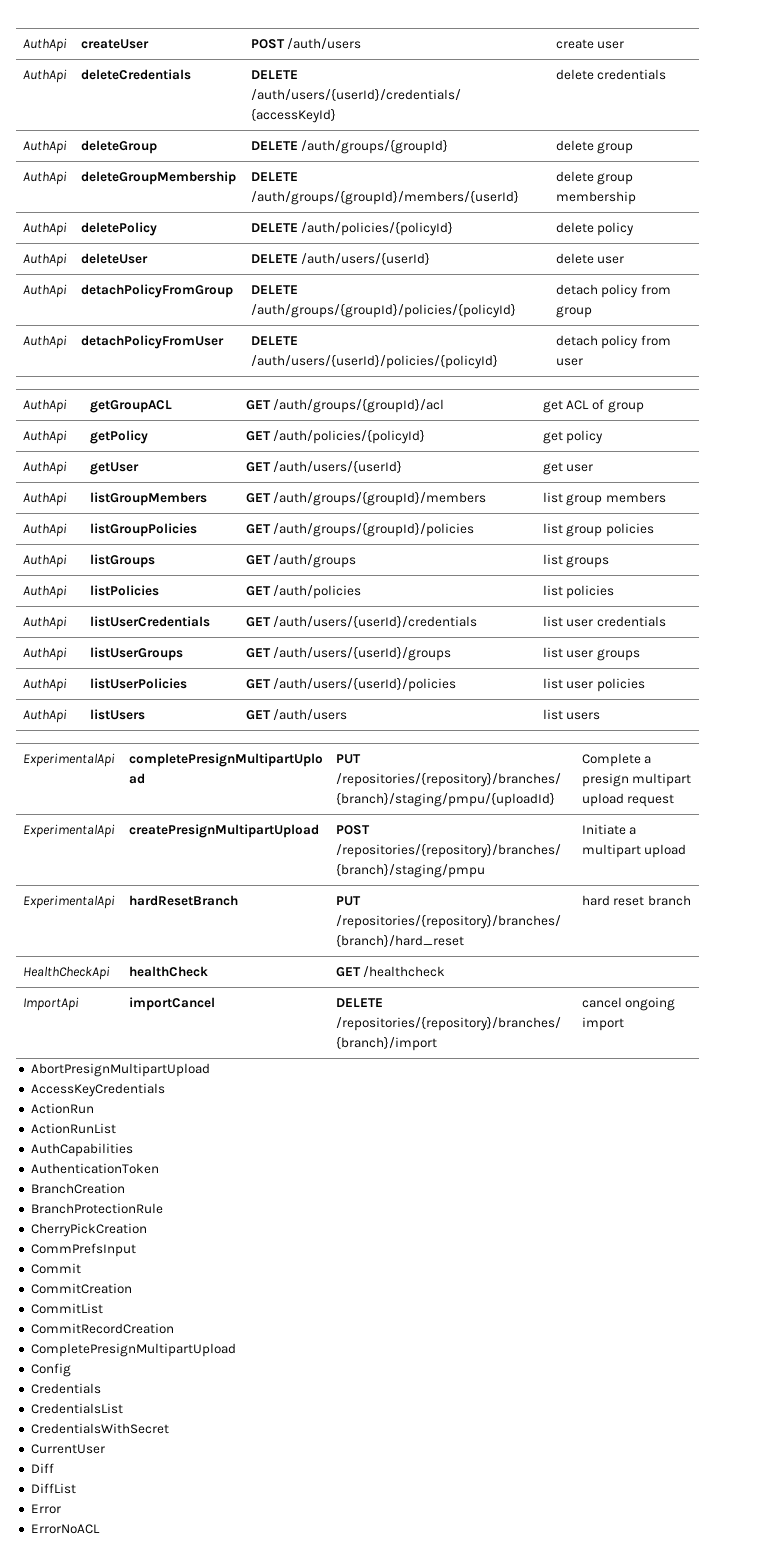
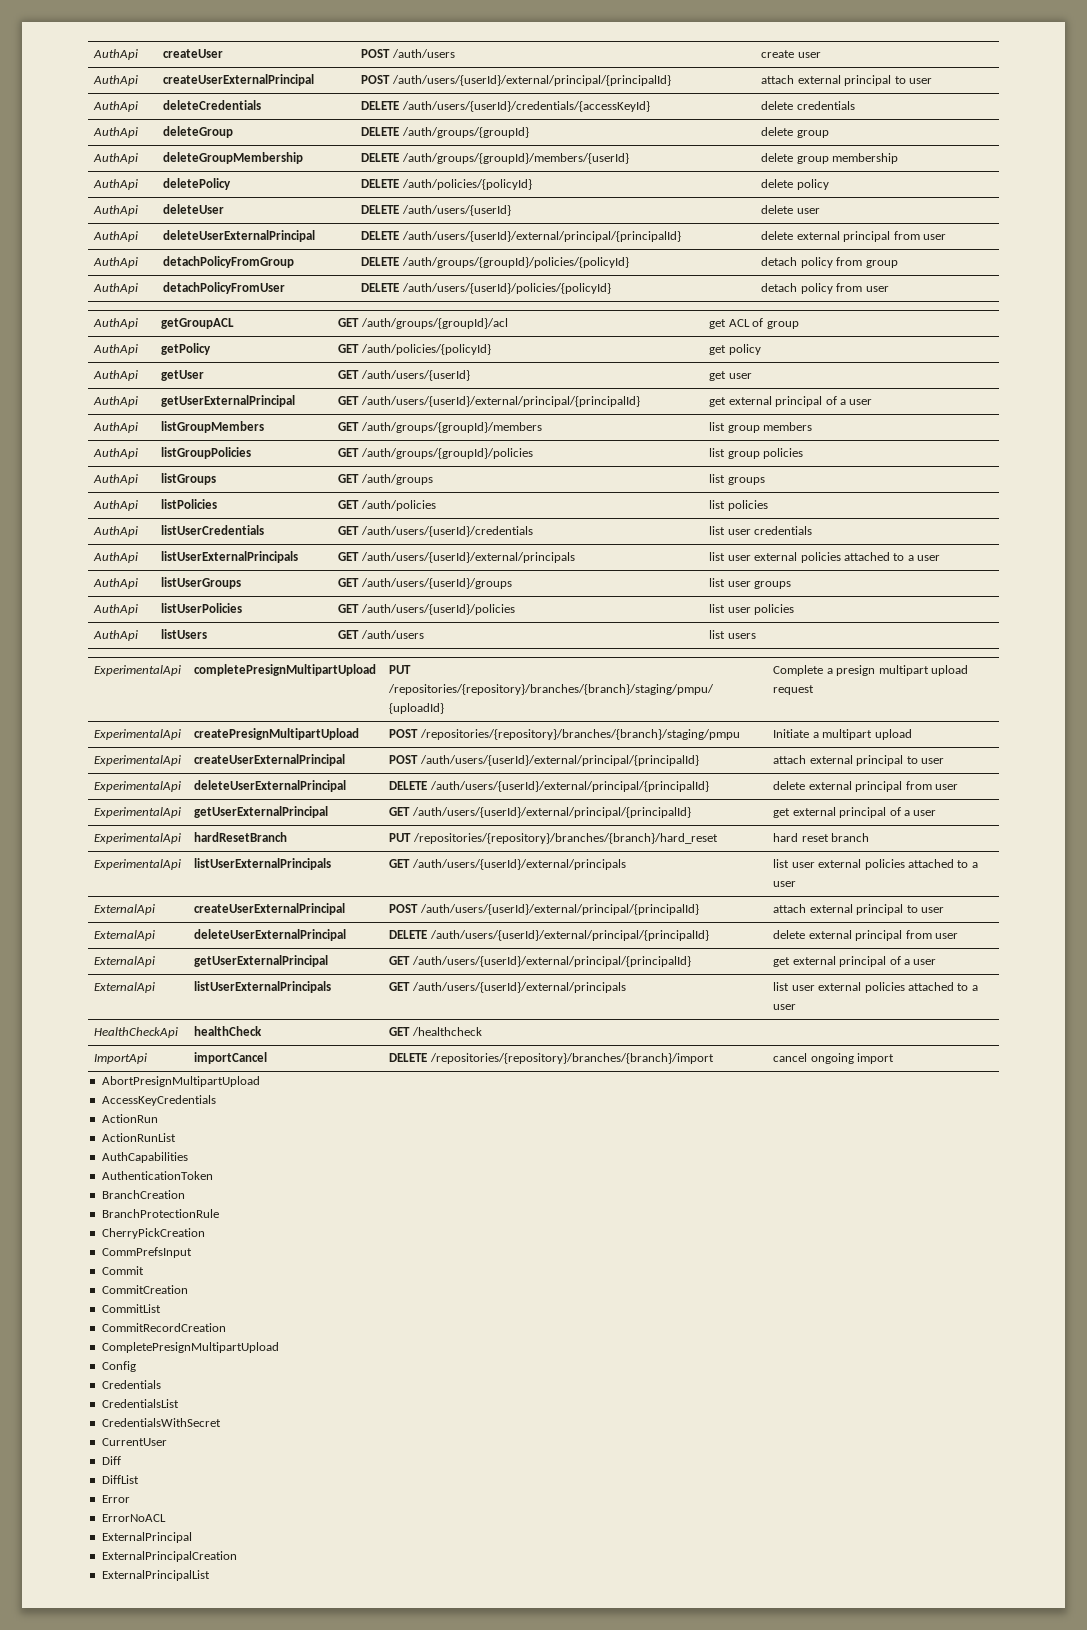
+ AuthApi | createUserExternalPrincipal | POST /auth/users/{userId}/external/principal/{principalId} | attach external principal to user
+ AuthApi | deleteUserExternalPrincipal | DELETE /auth/users/{userId}/external/principal/{principalId} | delete external principal from user
+ AuthApi | getUserExternalPrincipal | GET /auth/users/{userId}/external/principal/{principalId} | get external principal of a user
+ AuthApi | listUserExternalPrincipals | GET /auth/users/{userId}/external/principals | list user external policies attached to a user
+ ExperimentalApi | createUserExternalPrincipal | POST /auth/users/{userId}/external/principal/{principalId} | attach external principal to user
+ ExperimentalApi | deleteUserExternalPrincipal | DELETE /auth/users/{userId}/external/principal/{principalId} | delete external principal from user
+ ExperimentalApi | getUserExternalPrincipal | GET /auth/users/{userId}/external/principal/{principalId} | get external principal of a user
+ ExperimentalApi | listUserExternalPrincipals | GET /auth/users/{userId}/external/principals | list user external policies attached to a user
+ ExternalApi | createUserExternalPrincipal | POST /auth/users/{userId}/external/principal/{principalId} | attach external principal to user
+ ExternalApi | deleteUserExternalPrincipal | DELETE /auth/users/{userId}/external/principal/{principalId} | delete external principal from user
+ ExternalApi | getUserExternalPrincipal | GET /auth/users/{userId}/external/principal/{principalId} | get external principal of a user
+ ExternalApi | listUserExternalPrincipals | GET /auth/users/{userId}/external/principals | list user external policies attached to a user
+ ExternalPrincipal
+ ExternalPrincipalCreation
+ ExternalPrincipalList

